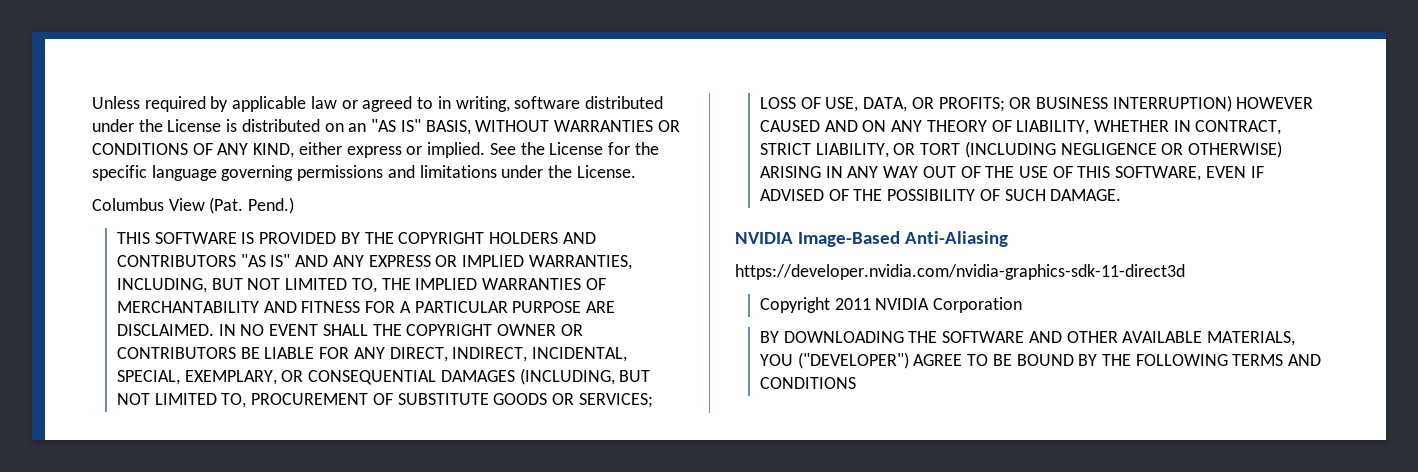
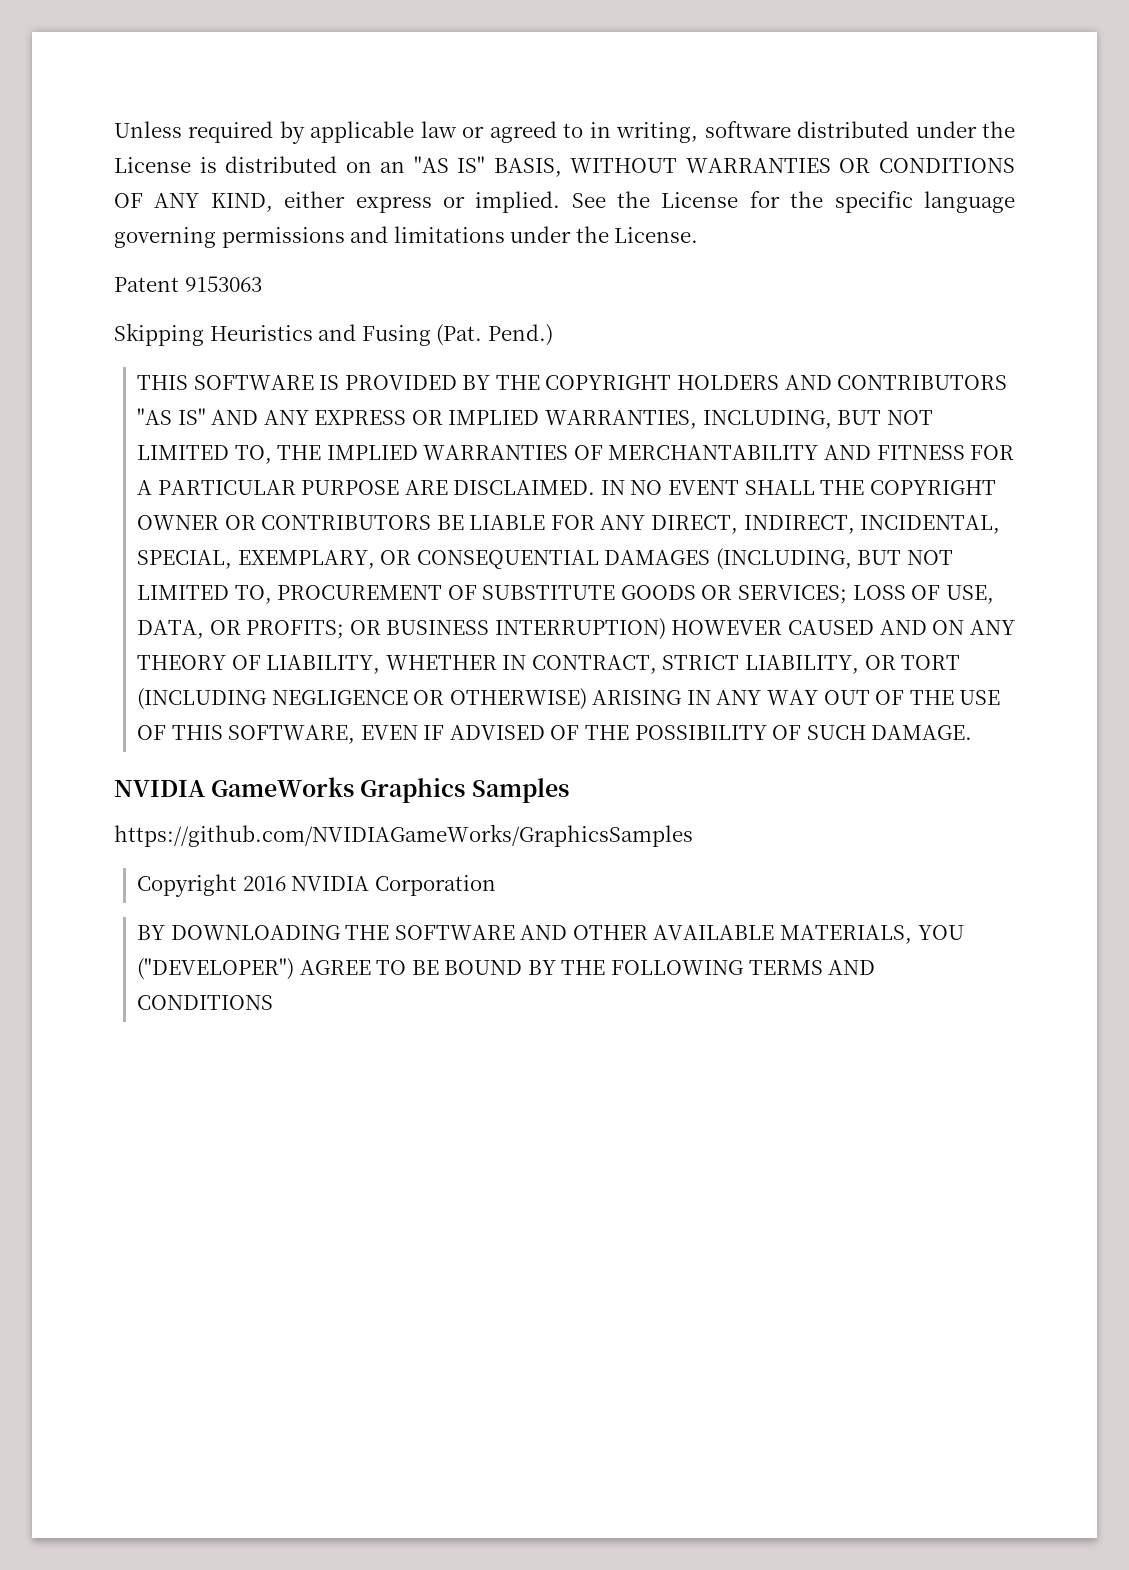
- Columbus View (Pat. Pend.)
+ Patent 9153063
+ Skipping Heuristics and Fusing (Pat. Pend.)
- NVIDIA Image-Based Anti-Aliasing
- https://developer.nvidia.com/nvidia-graphics-sdk-11-direct3d
+ NVIDIA GameWorks Graphics Samples
+ https://github.com/NVIDIAGameWorks/GraphicsSamples
- Copyright 2011 NVIDIA Corporation
+ Copyright 2016 NVIDIA Corporation

